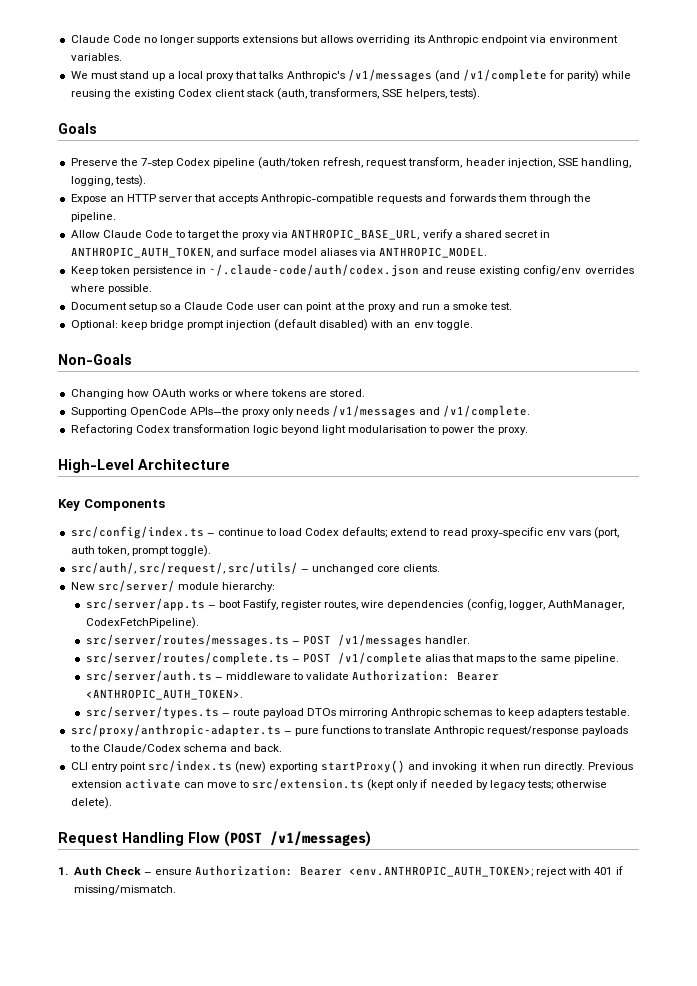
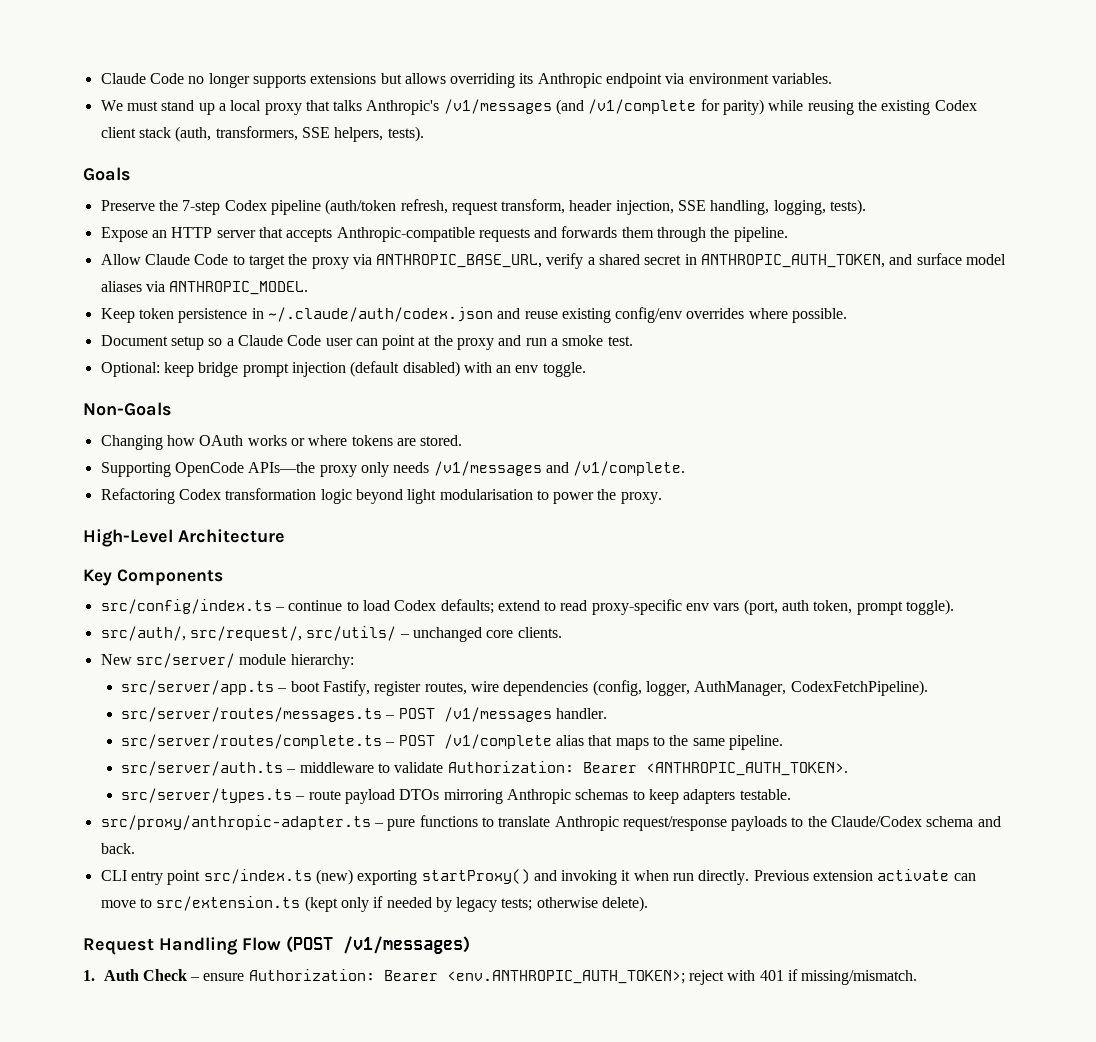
- Keep token persistence in ~/.claude-code/auth/codex.json and reuse existing config/env overrides where possible.
+ Keep token persistence in ~/.claude/auth/codex.json and reuse existing config/env overrides where possible.

